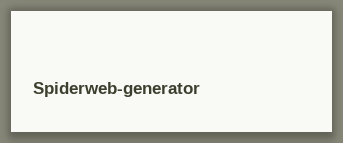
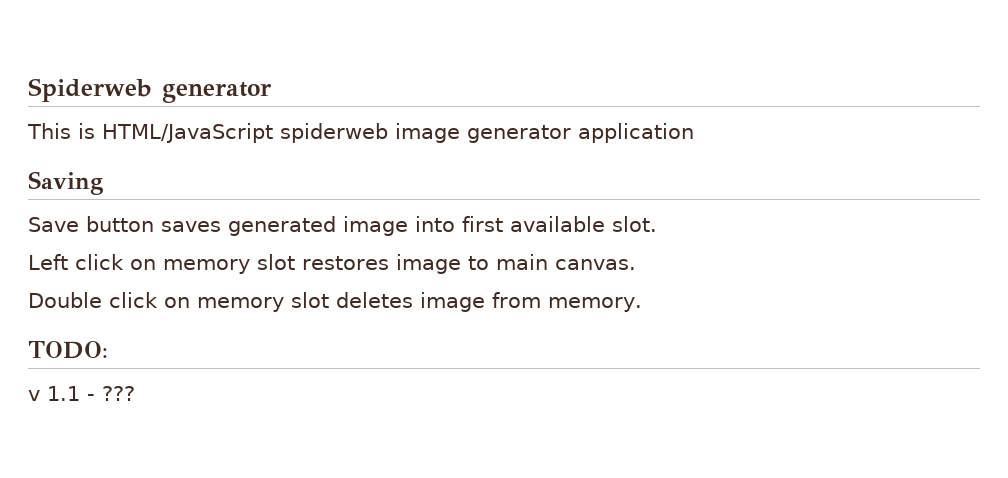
- Spiderweb-generator
+ Spiderweb generator
+ This is HTML/JavaScript spiderweb image generator application
+ Saving
+ Save button saves generated image into first available slot.
+ Left click on memory slot restores image to main canvas.
+ Double click on memory slot deletes image from memory.
+ TODO:
+ v 1.1 - ???

